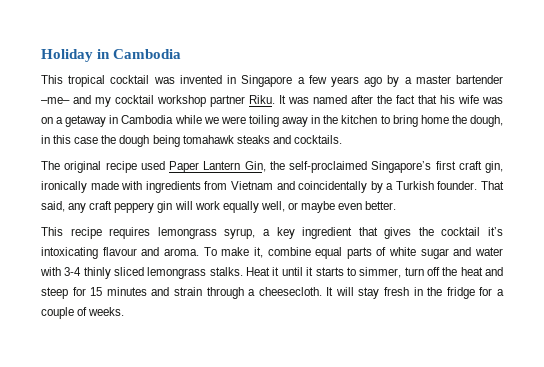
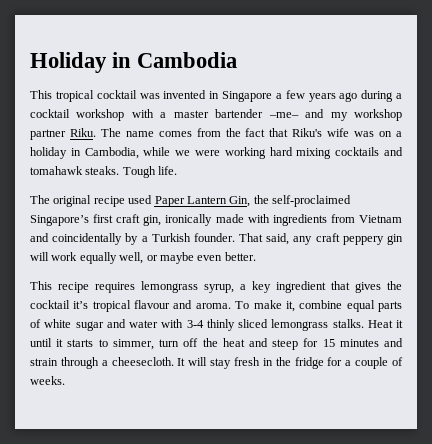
- This tropical cocktail was invented in Singapore a few years ago by a master bartender –me– and my cocktail workshop partner Riku.
+ This tropical cocktail was invented in Singapore a few years ago during a cocktail workshop with a master bartender –me– and my workshop partner Riku.
- It was named after the fact that his wife was on a getaway in Cambodia while we were toiling away in the kitchen to bring home the dough, in this case the dough being tomahawk steaks and cocktails.
+ The name comes from the fact that Riku's wife was on a holiday in Cambodia, while we were working hard mixing cocktails and tomahawk steaks. Tough life.
- This recipe requires lemongrass syrup, a key ingredient that gives the cocktail it’s intoxicating flavour and aroma.
+ This recipe requires lemongrass syrup, a key ingredient that gives the cocktail it’s tropical flavour and aroma.

